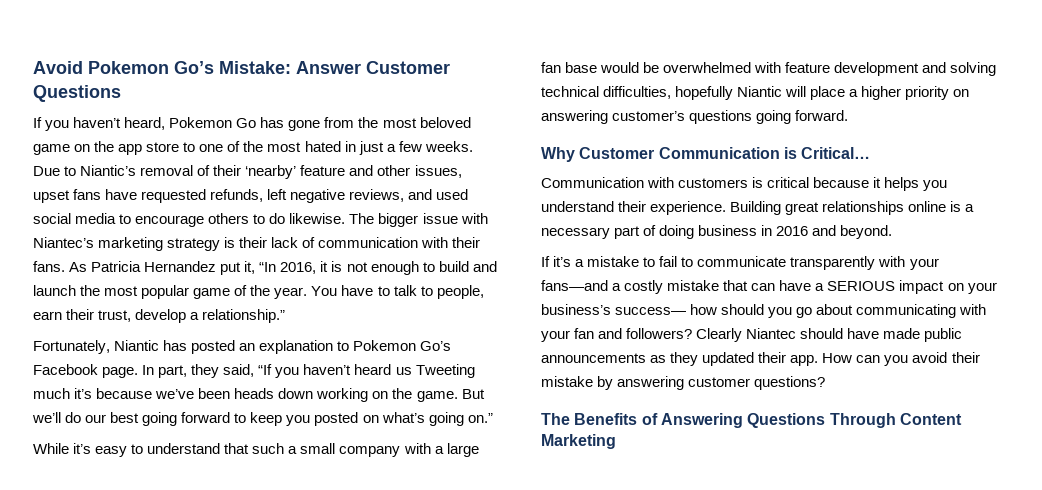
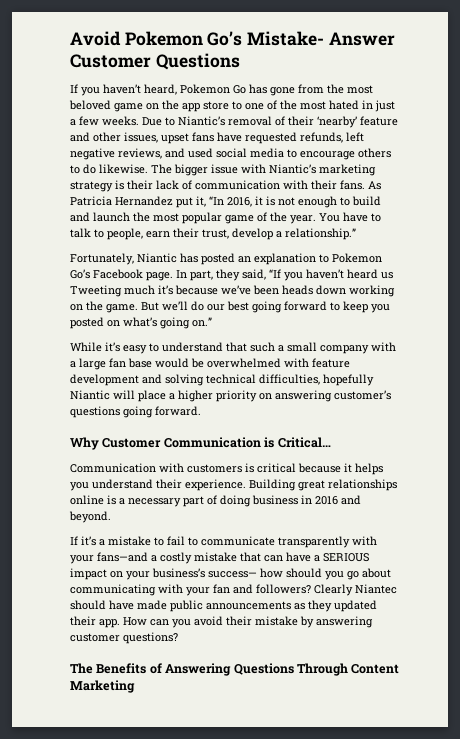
- Avoid Pokemon Go’s Mistake: Answer Customer Questions
+ Avoid Pokemon Go’s Mistake- Answer Customer Questions
- The bigger issue with Niantec’s marketing strategy is their lack of communication with their fans.
+ The bigger issue with Niantic’s marketing strategy is their lack of communication with their fans.

